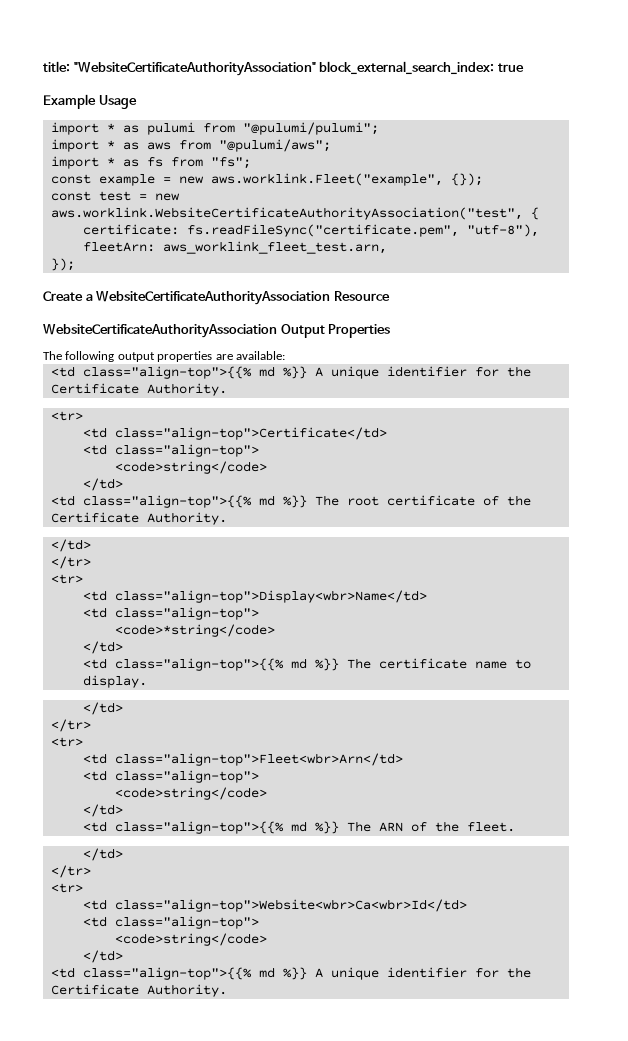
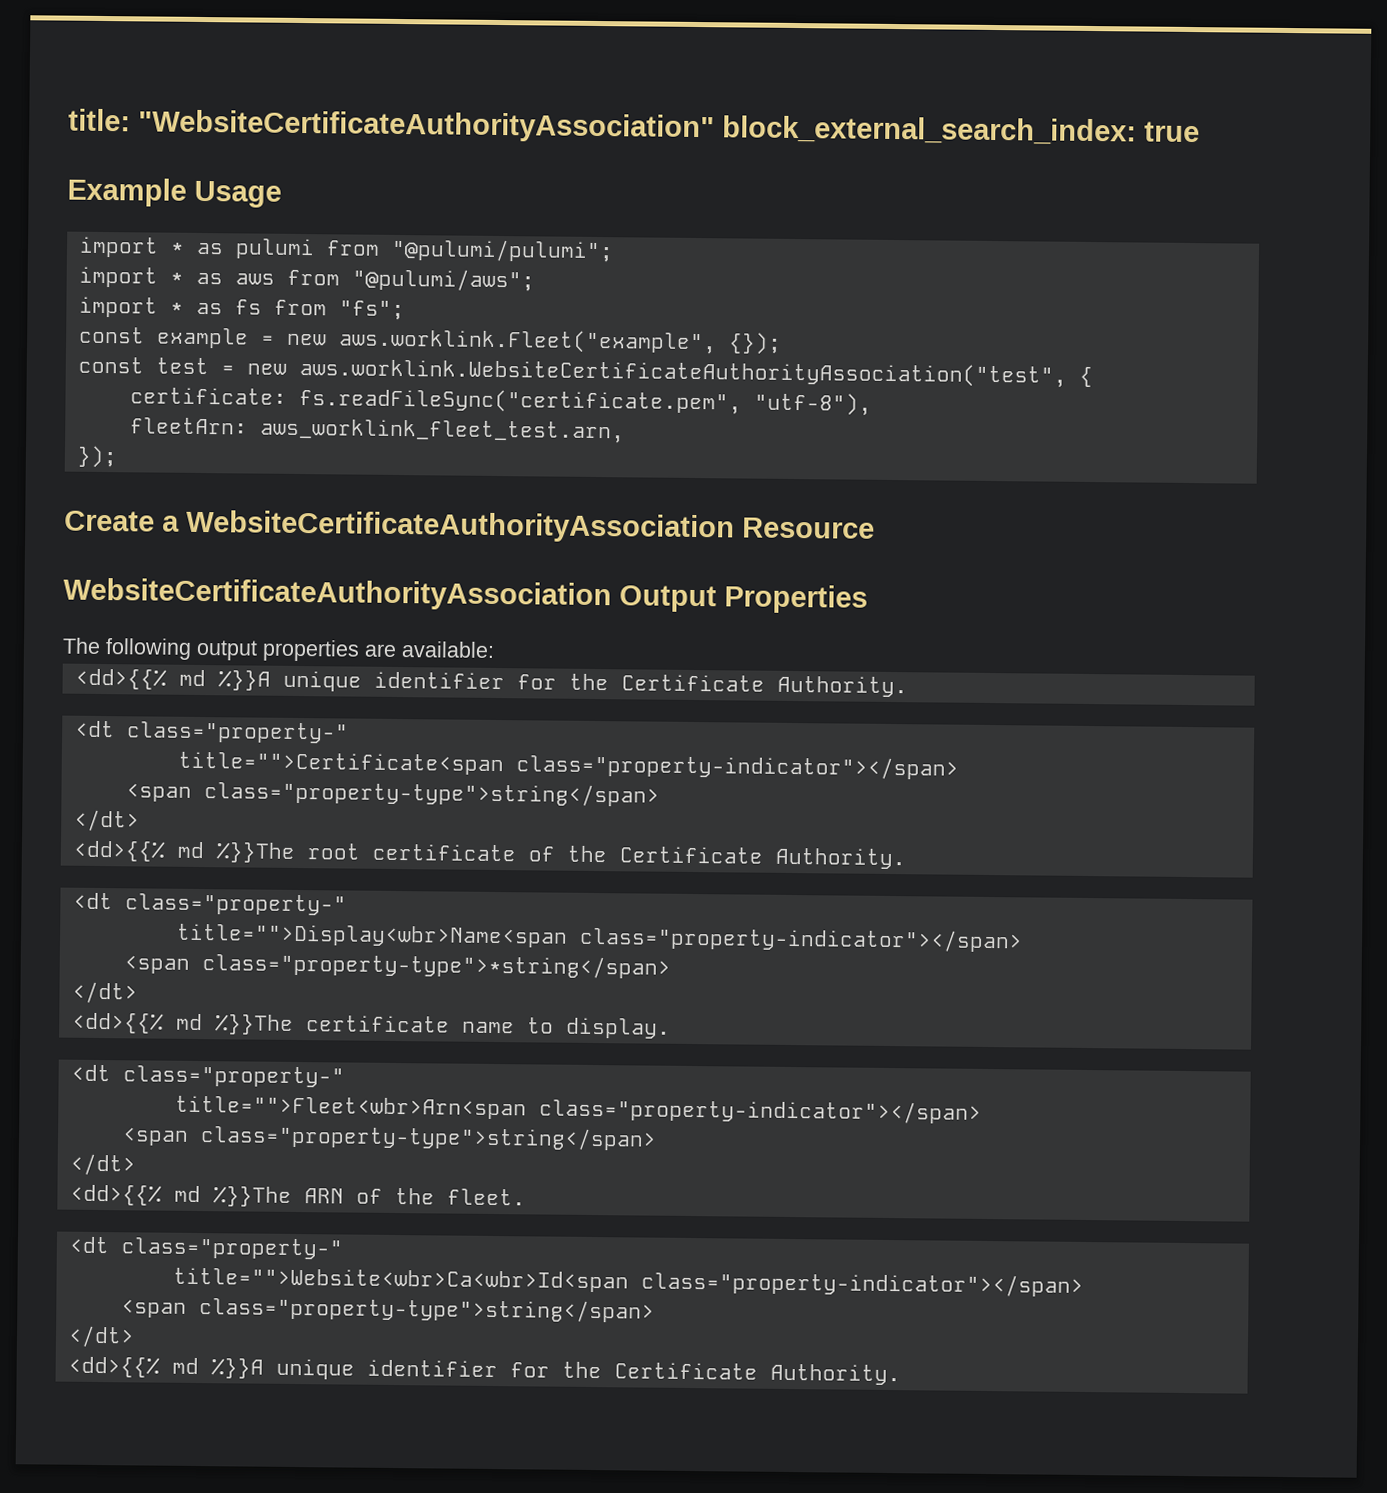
  The following output properties are available:
- <td class="align-top">{{% md %}} A unique identifier for the Certificate Authority.
- <tr>
- <td class="align-top">Certificate</td>
- <td class="align-top">
- <code>string</code>
- </td>
- <td class="align-top">{{% md %}} The root certificate of the Certificate Authority.
- </td>
- </tr>
- <tr>
- <td class="align-top">Display<wbr>Name</td>
- <td class="align-top">
- <code>*string</code>
- </td>
- <td class="align-top">{{% md %}} The certificate name to display.
- </td>
- </tr>
- <tr>
- <td class="align-top">Fleet<wbr>Arn</td>
- <td class="align-top">
- <code>string</code>
- </td>
- <td class="align-top">{{% md %}} The ARN of the fleet.
- </td>
- </tr>
- <tr>
- <td class="align-top">Website<wbr>Ca<wbr>Id</td>
- <td class="align-top">
- <code>string</code>
- </td>
- <td class="align-top">{{% md %}} A unique identifier for the Certificate Authority.
+ <dd>{{% md %}}A unique identifier for the Certificate Authority.
+ <dt class="property-"
+ title="">Certificate<span class="property-indicator"></span>
+ <span class="property-type">string</span>
+ </dt>
+ <dd>{{% md %}}The root certificate of the Certificate Authority.
+ <dt class="property-"
+ title="">Display<wbr>Name<span class="property-indicator"></span>
+ <span class="property-type">*string</span>
+ </dt>
+ <dd>{{% md %}}The certificate name to display.
+ <dt class="property-"
+ title="">Fleet<wbr>Arn<span class="property-indicator"></span>
+ <span class="property-type">string</span>
+ </dt>
+ <dd>{{% md %}}The ARN of the fleet.
+ <dt class="property-"
+ title="">Website<wbr>Ca<wbr>Id<span class="property-indicator"></span>
+ <span class="property-type">string</span>
+ </dt>
+ <dd>{{% md %}}A unique identifier for the Certificate Authority.

